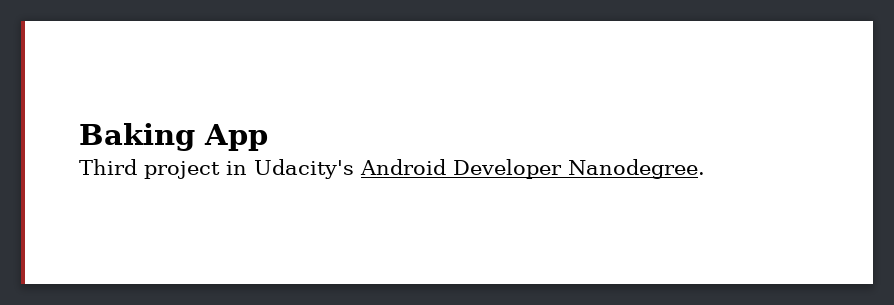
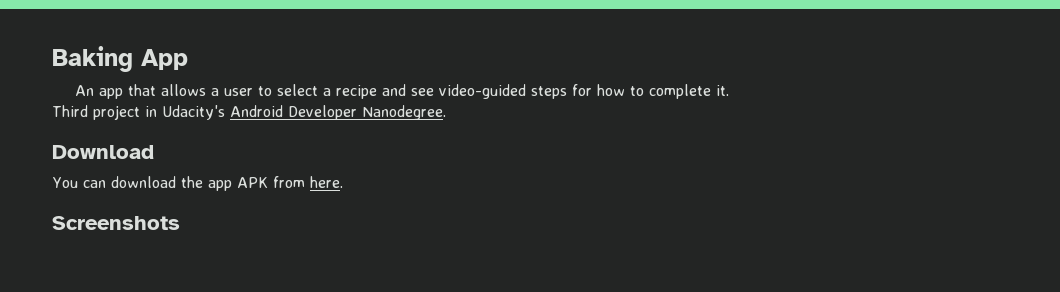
+ An app that allows a user to select a recipe and see video-guided steps for how to complete it.
+ Download
+ You can download the app APK from here.
+ Screenshots

